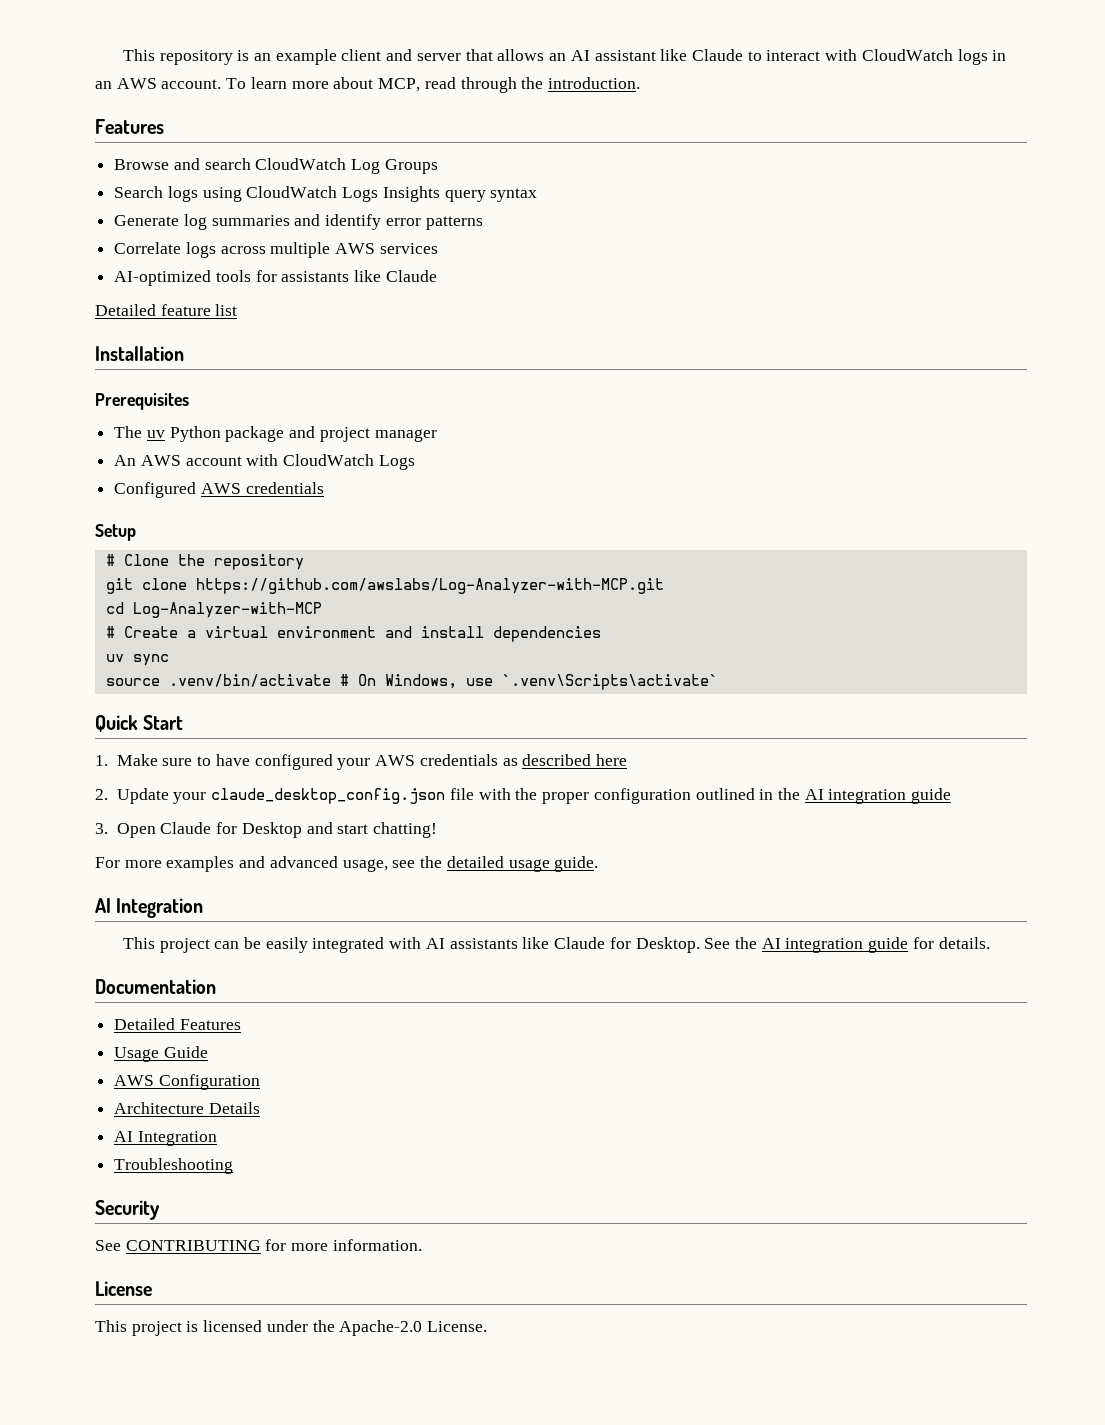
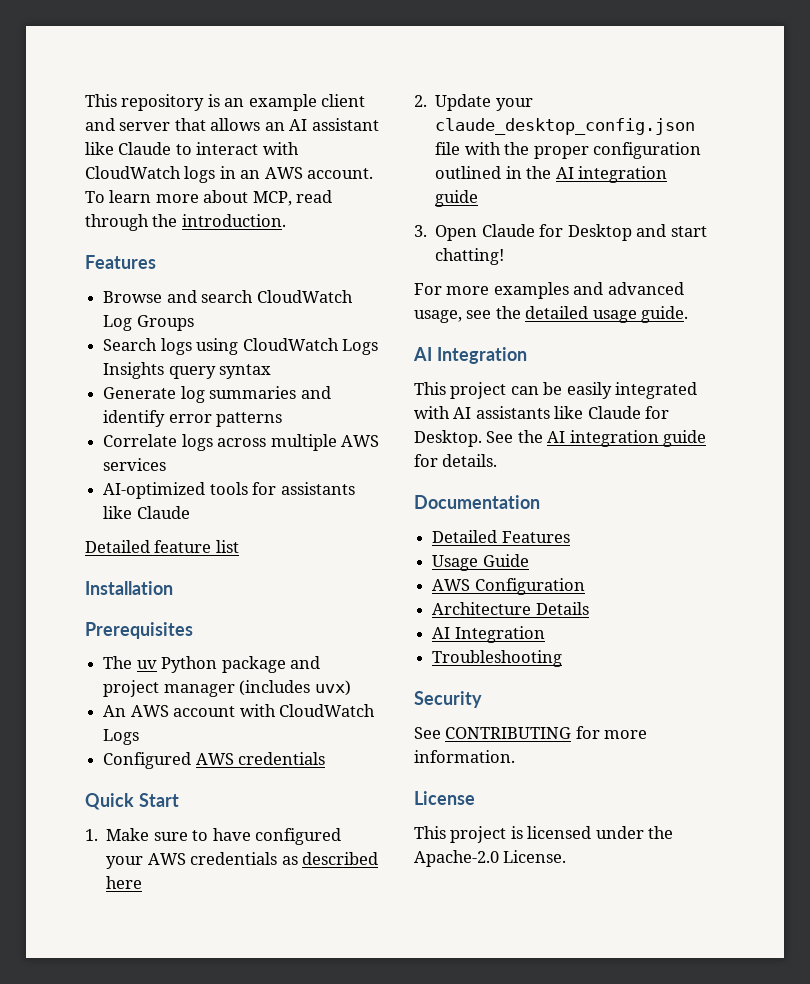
- The uv Python package and project manager
+ The uv Python package and project manager (includes uvx)
- Setup
- # Clone the repository
- git clone https://github.com/awslabs/Log-Analyzer-with-MCP.git
- cd Log-Analyzer-with-MCP
- # Create a virtual environment and install dependencies
- uv sync
- source .venv/bin/activate # On Windows, use `.venv\Scripts\activate`

